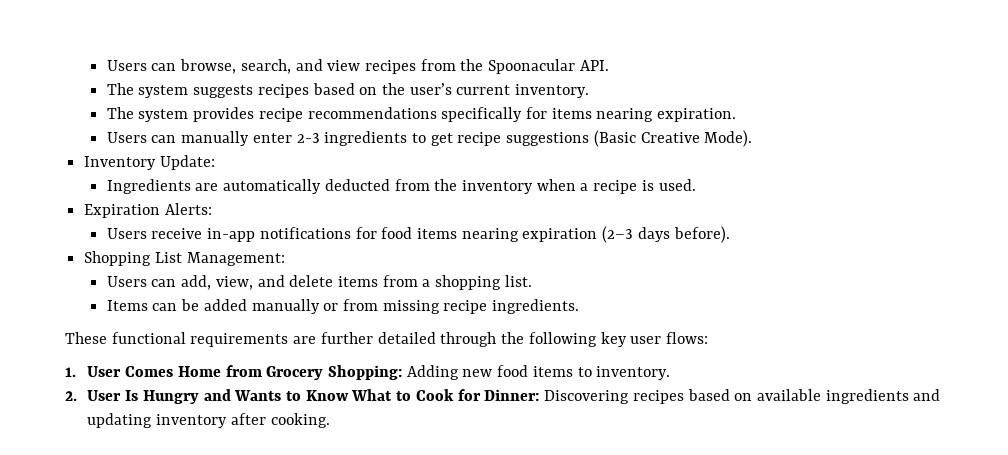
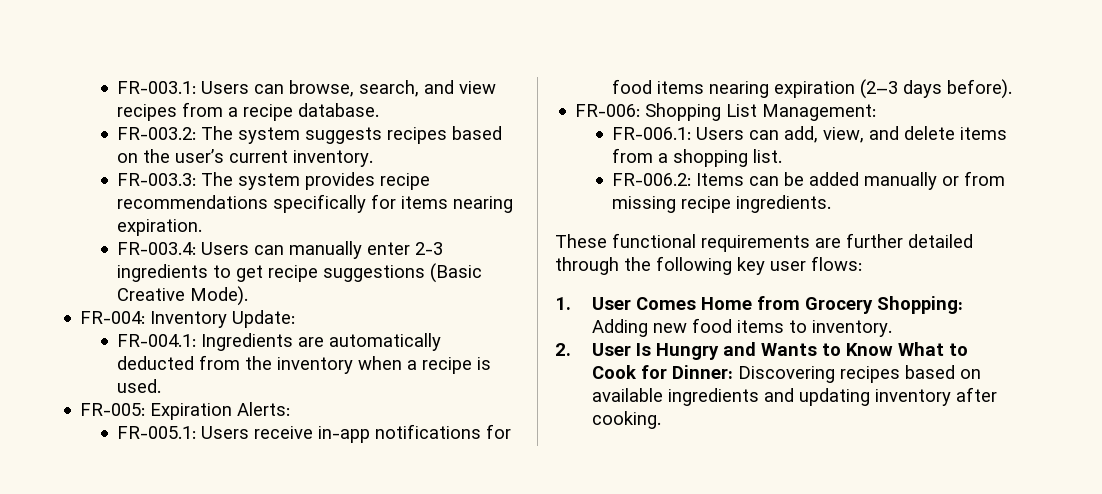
- Users can browse, search, and view recipes from the Spoonacular API.
- The system suggests recipes based on the user’s current inventory.
+ FR-003.1: Users can browse, search, and view recipes from a recipe database.
+ FR-003.2: The system suggests recipes based on the user’s current inventory.
- The system provides recipe recommendations specifically for items nearing expiration.
+ FR-003.3: The system provides recipe recommendations specifically for items nearing expiration.
- Users can manually enter 2-3 ingredients to get recipe suggestions (Basic Creative Mode).
+ FR-003.4: Users can manually enter 2-3 ingredients to get recipe suggestions (Basic Creative Mode).
- Inventory Update:
+ FR-004: Inventory Update:
- Ingredients are automatically deducted from the inventory when a recipe is used.
+ FR-004.1: Ingredients are automatically deducted from the inventory when a recipe is used.
- Expiration Alerts:
+ FR-005: Expiration Alerts:
- Users receive in-app notifications for food items nearing expiration (2–3 days before).
+ FR-005.1: Users receive in-app notifications for food items nearing expiration (2–3 days before).
- Shopping List Management:
+ FR-006: Shopping List Management:
- Users can add, view, and delete items from a shopping list.
+ FR-006.1: Users can add, view, and delete items from a shopping list.
- Items can be added manually or from missing recipe ingredients.
+ FR-006.2: Items can be added manually or from missing recipe ingredients.

